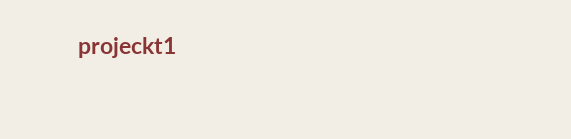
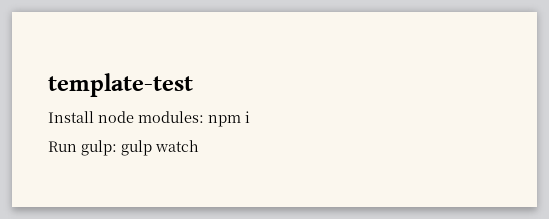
- projeckt1
+ template-test
+ Install node modules: npm i
+ Run gulp: gulp watch

